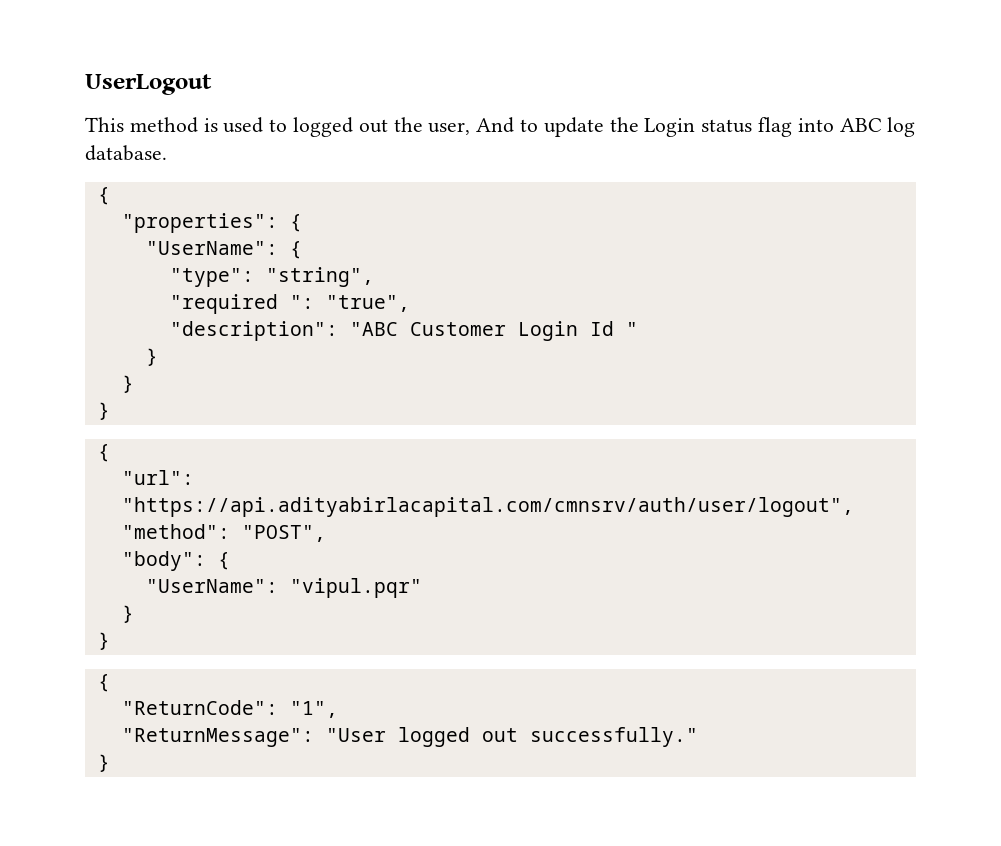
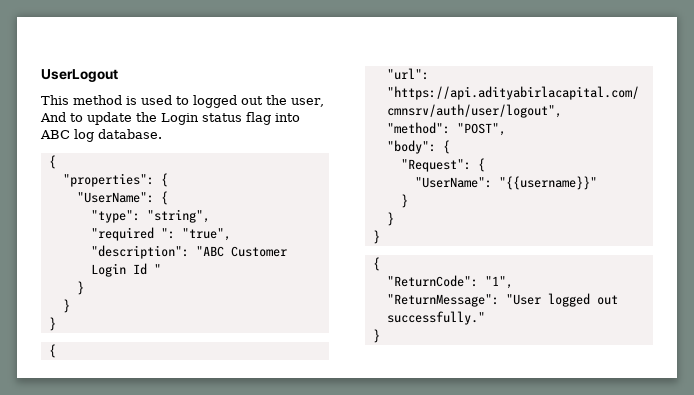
- "UserName": "vipul.pqr"
+ "Request": {
+ "UserName": "{{username}}"
+ }

